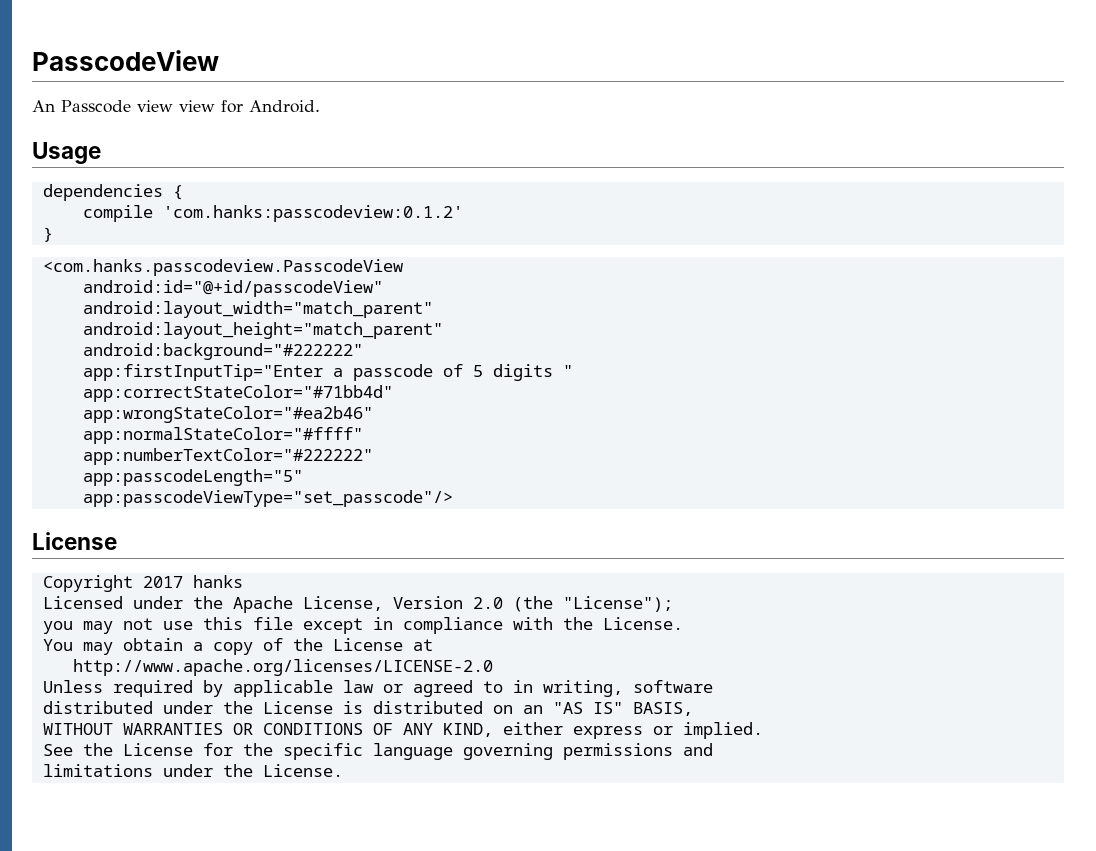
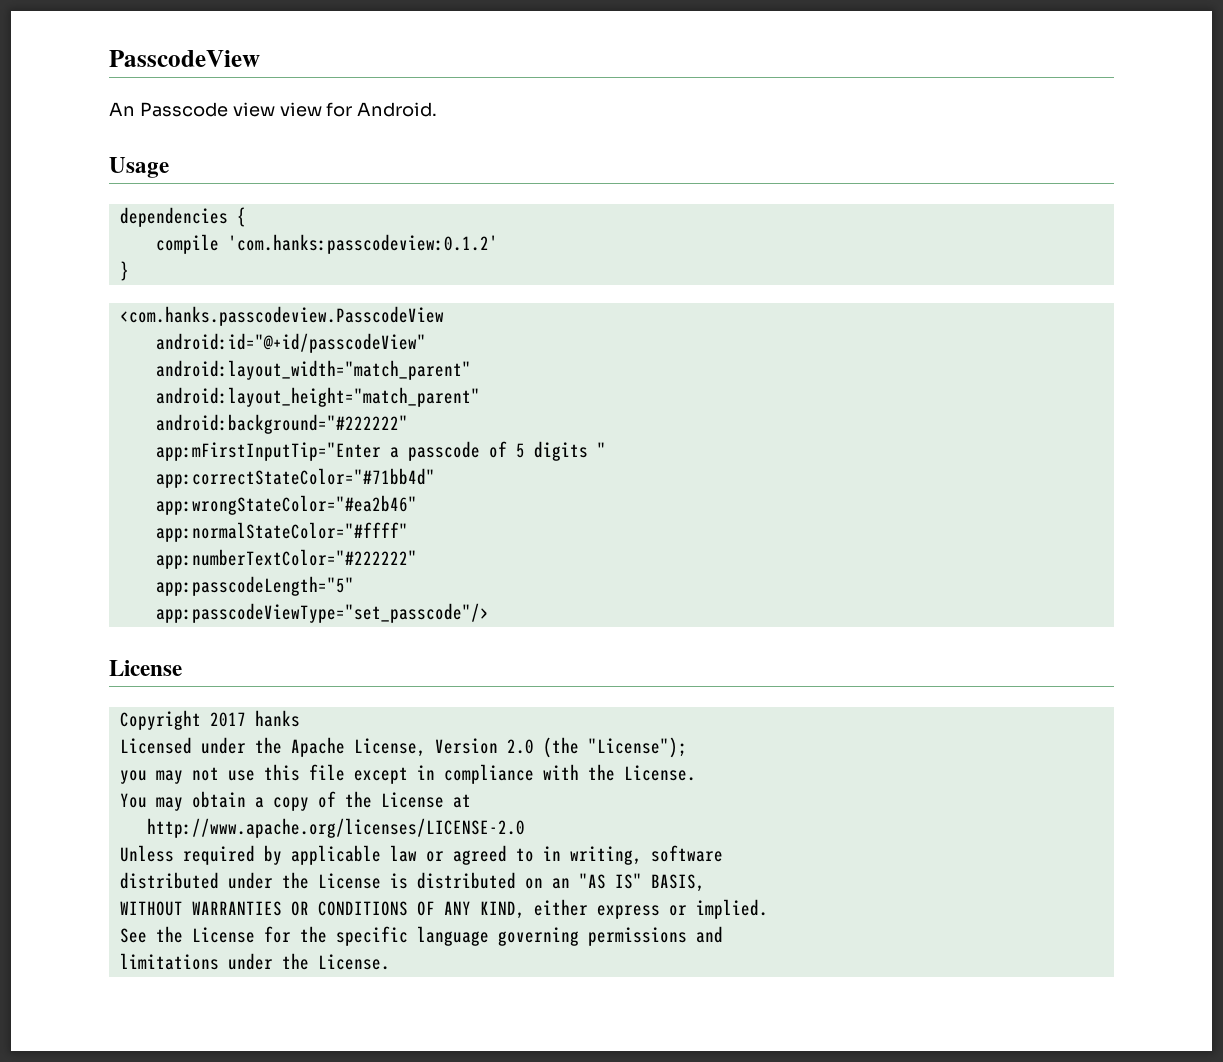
- app:firstInputTip="Enter a passcode of 5 digits "
+ app:mFirstInputTip="Enter a passcode of 5 digits "

